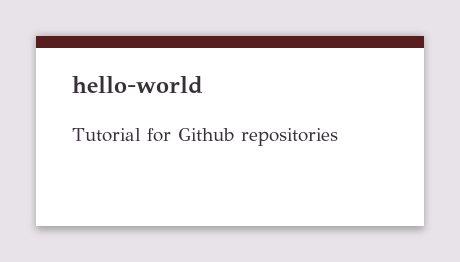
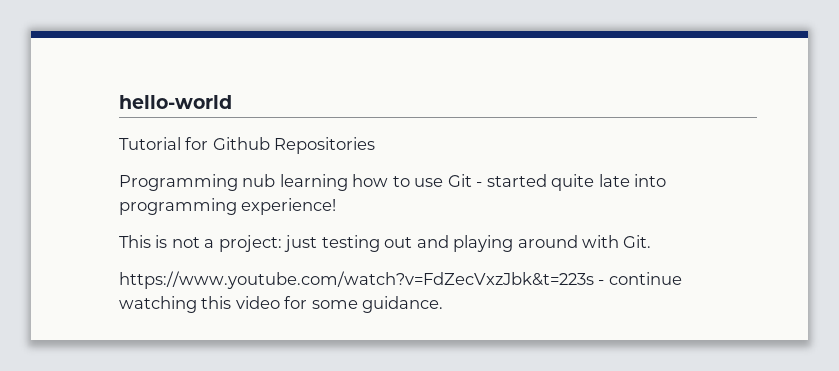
- Tutorial for Github repositories
+ Tutorial for Github Repositories
+ Programming nub learning how to use Git - started quite late into programming experience!
+ This is not a project: just testing out and playing around with Git.
+ https://www.youtube.com/watch?v=FdZecVxzJbk&t=223s - continue watching this video for some guidance.

